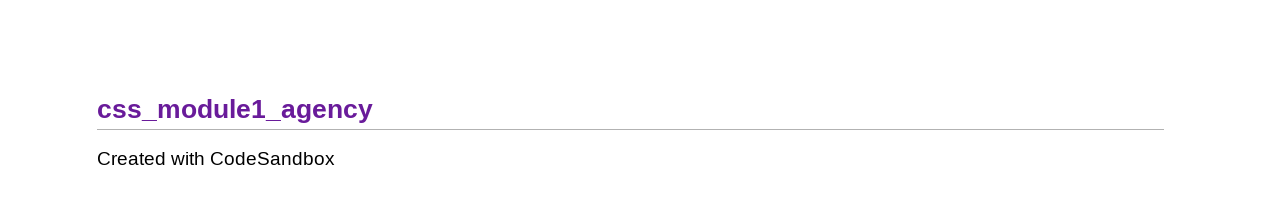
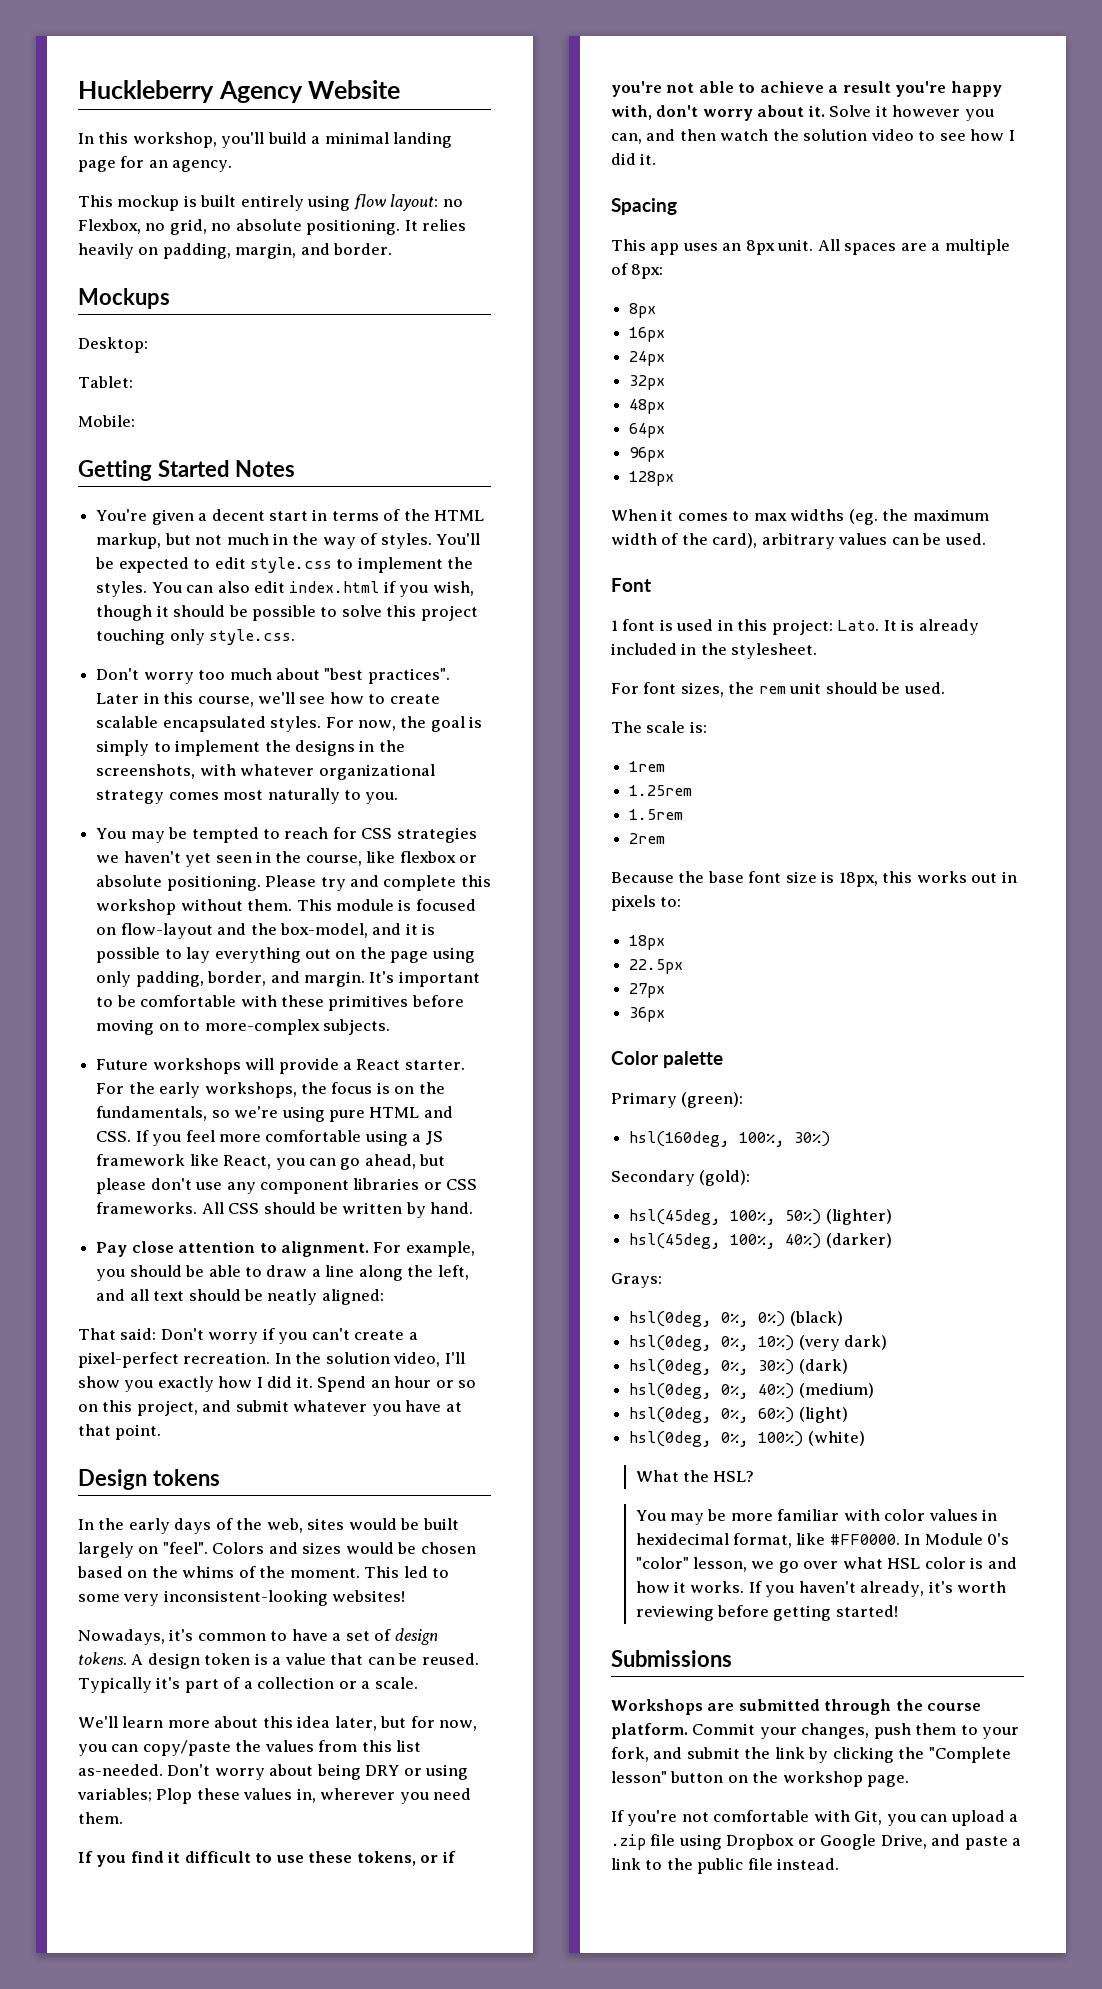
- css_module1_agency
- Created with CodeSandbox
+ Huckleberry Agency Website
+ In this workshop, you'll build a minimal landing page for an agency.
+ This mockup is built entirely using flow layout: no Flexbox, no grid, no absolute positioning. It relies heavily on padding, margin, and border.
+ Mockups
+ Desktop:
+ Tablet:
+ Mobile:
+ Getting Started Notes
+ You're given a decent start in terms of the HTML markup, but not much in the way of styles. You'll be expected to edit style.css to implement the styles. You can also edit index.html if you wish, though it should be possible to solve this project touching only style.css.
+ Don't worry too much about "best practices". Later in this course, we'll see how to create scalable encapsulated styles. For now, the goal is simply to implement the designs in the screenshots, with whatever organizational strategy comes most naturally to you.
+ You may be tempted to reach for CSS strategies we haven't yet seen in the course, like flexbox or absolute positioning. Please try and complete this workshop without them. This module is focused on flow-layout and the box-model, and it is possible to lay everything out on the page using only padding, border, and margin. It's important to be comfortable with these primitives before moving on to more-complex subjects.
+ Future workshops will provide a React starter. For the early workshops, the focus is on the fundamentals, so we're using pure HTML and CSS. If you feel more comfortable using a JS framework like React, you can go ahead, but please don't use any component libraries or CSS frameworks. All CSS should be written by hand.
+ Pay close attention to alignment. For example, you should be able to draw a line along the left, and all text should be neatly aligned:
+ That said: Don't worry if you can't create a pixel-perfect recreation. In the solution video, I'll show you exactly how I did it. Spend an hour or so on this project, and submit whatever you have at that point.
+ Design tokens
+ In the early days of the web, sites would be built largely on "feel". Colors and sizes would be chosen based on the whims of the moment. This led to some very inconsistent-looking websites!
+ Nowadays, it's common to have a set of design tokens. A design token is a value that can be reused. Typically it's part of a collection or a scale.
+ We'll learn more about this idea later, but for now, you can copy/paste the values from this list as-needed. Don't worry about being DRY or using variables; Plop these values in, wherever you need them.
+ If you find it difficult to use these tokens, or if you're not able to achieve a result you're happy with, don't worry about it. Solve it however you can, and then watch the solution video to see how I did it.
+ Spacing
+ This app uses an 8px unit. All spaces are a multiple of 8px:
+ 8px
+ 16px
+ 24px
+ 32px
+ 48px
+ 64px
+ 96px
+ 128px
+ When it comes to max widths (eg. the maximum width of the card), arbitrary values can be used.
+ Font
+ 1 font is used in this project: Lato. It is already included in the stylesheet.
+ For font sizes, the rem unit should be used.
+ The scale is:
+ 1rem
+ 1.25rem
+ 1.5rem
+ 2rem
+ Because the base font size is 18px, this works out in pixels to:
+ 18px
+ 22.5px
+ 27px
+ 36px
+ Color palette
+ Primary (green):
+ hsl(160deg, 100%, 30%)
+ Secondary (gold):
+ hsl(45deg, 100%, 50%) (lighter)
+ hsl(45deg, 100%, 40%) (darker)
+ Grays:
+ hsl(0deg, 0%, 0%) (black)
+ hsl(0deg, 0%, 10%) (very dark)
+ hsl(0deg, 0%, 30%) (dark)
+ hsl(0deg, 0%, 40%) (medium)
+ hsl(0deg, 0%, 60%) (light)
+ hsl(0deg, 0%, 100%) (white)
+ What the HSL?
+ You may be more familiar with color values in hexidecimal format, like #FF0000. In Module 0's "color" lesson, we go over what HSL color is and how it works. If you haven't already, it's worth reviewing before getting started!
+ Submissions
+ Workshops are submitted through the course platform. Commit your changes, push them to your fork, and submit the link by clicking the "Complete lesson" button on the workshop page.
+ If you're not comfortable with Git, you can upload a .zip file using Dropbox or Google Drive, and paste a link to the public file instead.

